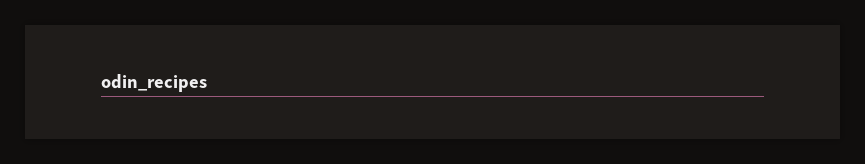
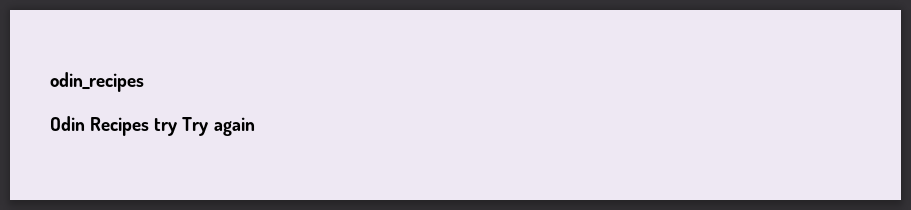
+ Odin Recipes try Try again

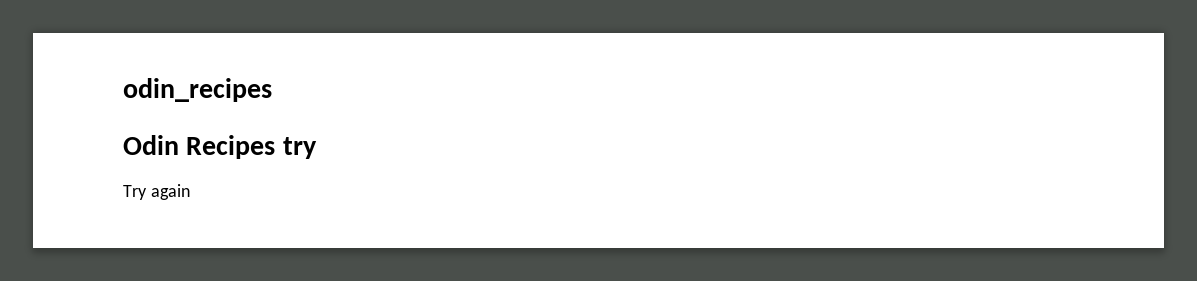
- Odin Recipes try Try again
+ Odin Recipes try
+ Try again

